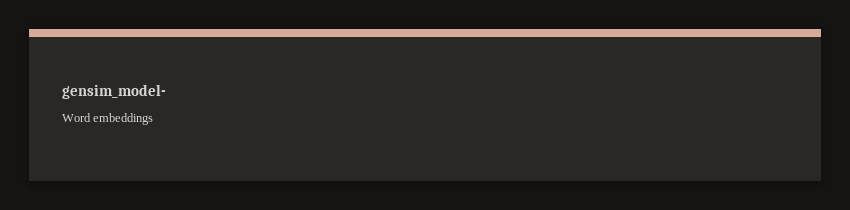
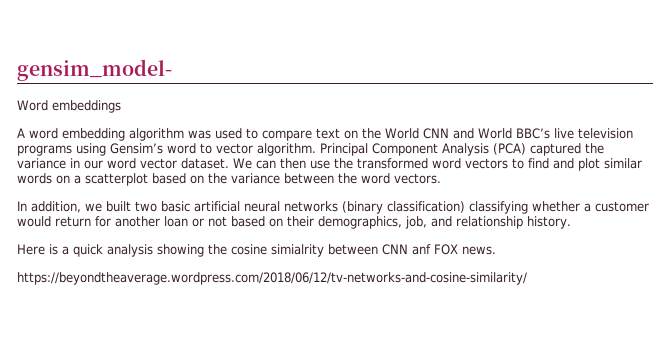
+ A word embedding algorithm was used to compare text on the World CNN and World BBC’s live television programs using Gensim’s word to vector algorithm. Principal Component Analysis (PCA) captured the variance in our word vector dataset. We can then use the transformed word vectors to find and plot similar words on a scatterplot based on the variance between the word vectors.
+ In addition, we built two basic artificial neural networks (binary classification) classifying whether a customer would return for another loan or not based on their demographics, job, and relationship history.
+ Here is a quick analysis showing the cosine simialrity between CNN anf FOX news.
+ https://beyondtheaverage.wordpress.com/2018/06/12/tv-networks-and-cosine-similarity/

